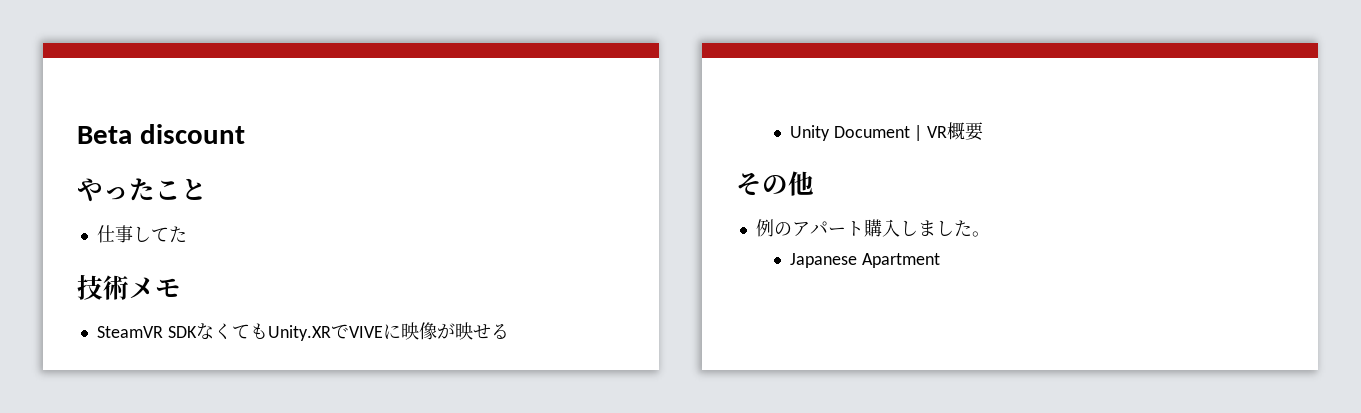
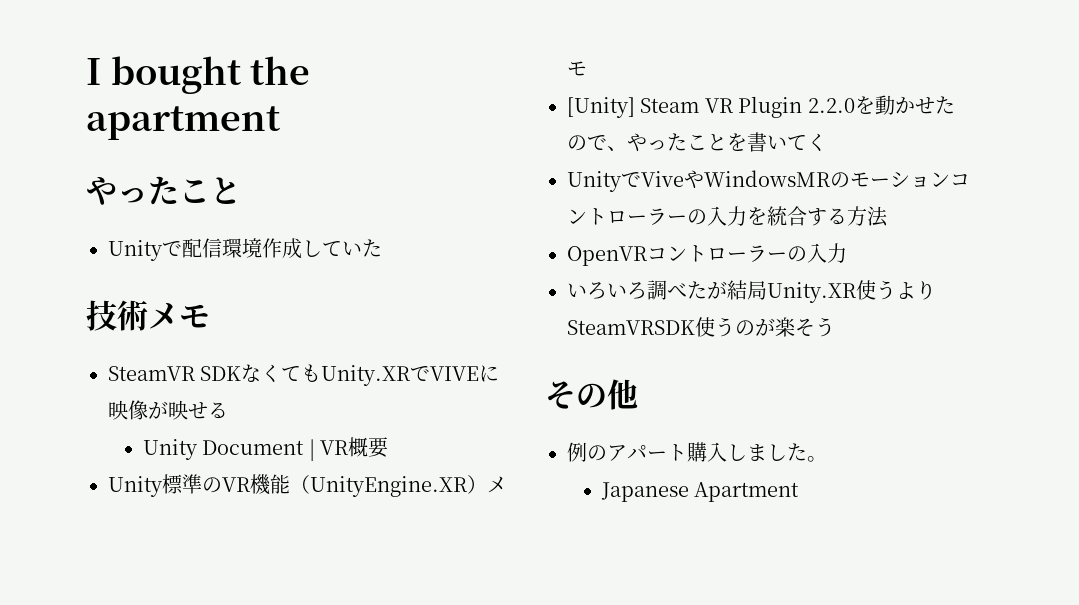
- Beta discount
+ I bought the apartment
- 仕事してた
+ Unityで配信環境作成していた
+ Unity標準のVR機能（UnityEngine.XR）メモ
+ [Unity] Steam VR Plugin 2.2.0を動かせたので、やったことを書いてく
+ UnityでViveやWindowsMRのモーションコントローラーの入力を統合する方法
+ OpenVRコントローラーの入力
+ いろいろ調べたが結局Unity.XR使うよりSteamVRSDK使うのが楽そう

